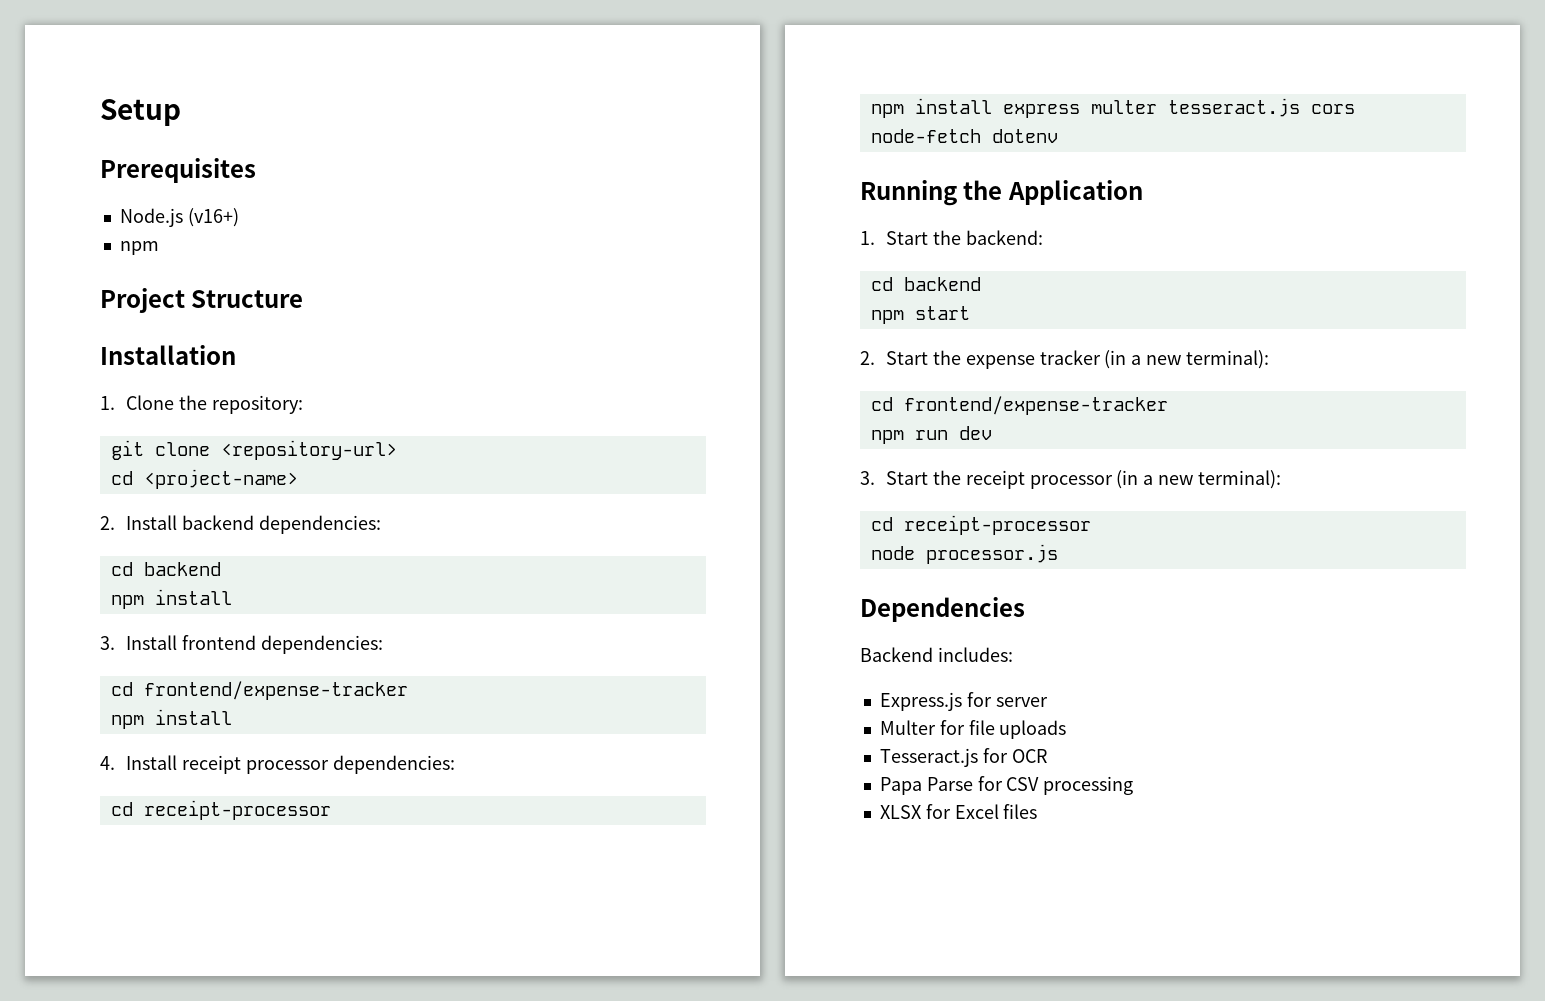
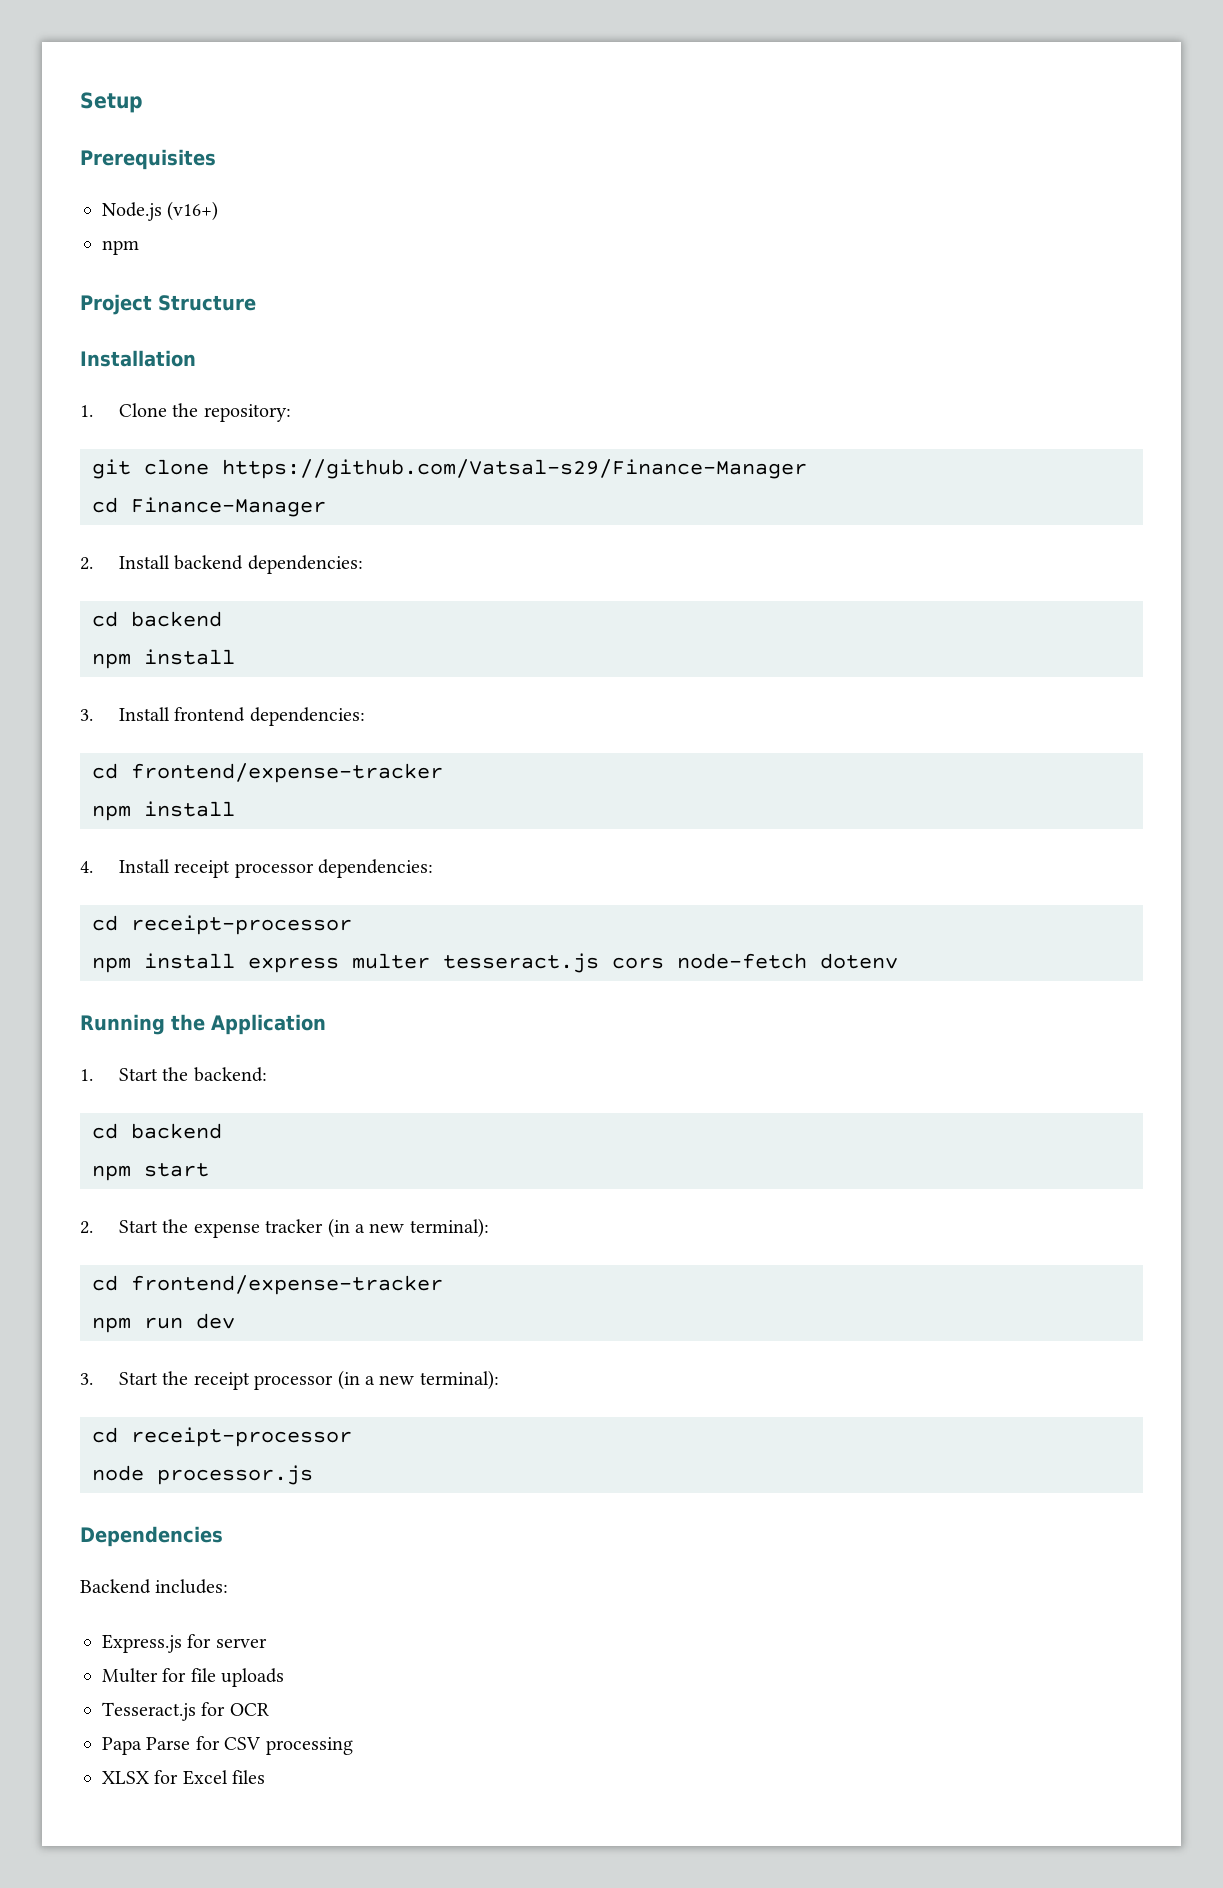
- git clone <repository-url>
- cd <project-name>
+ git clone https://github.com/Vatsal-s29/Finance-Manager
+ cd Finance-Manager

